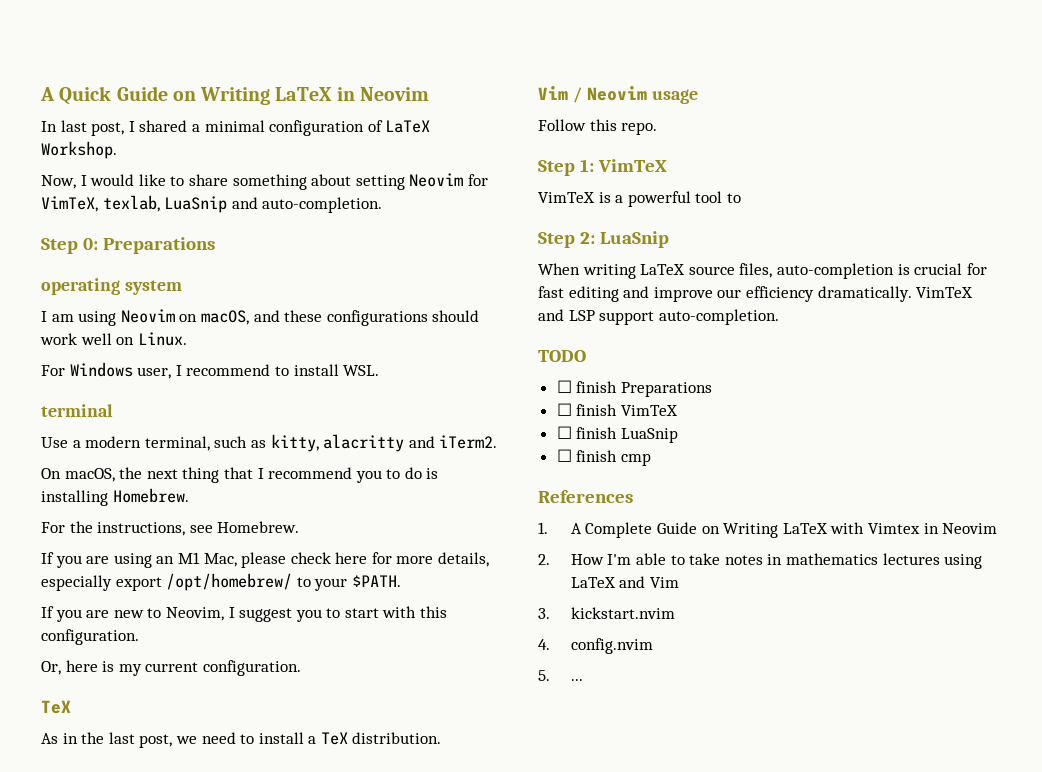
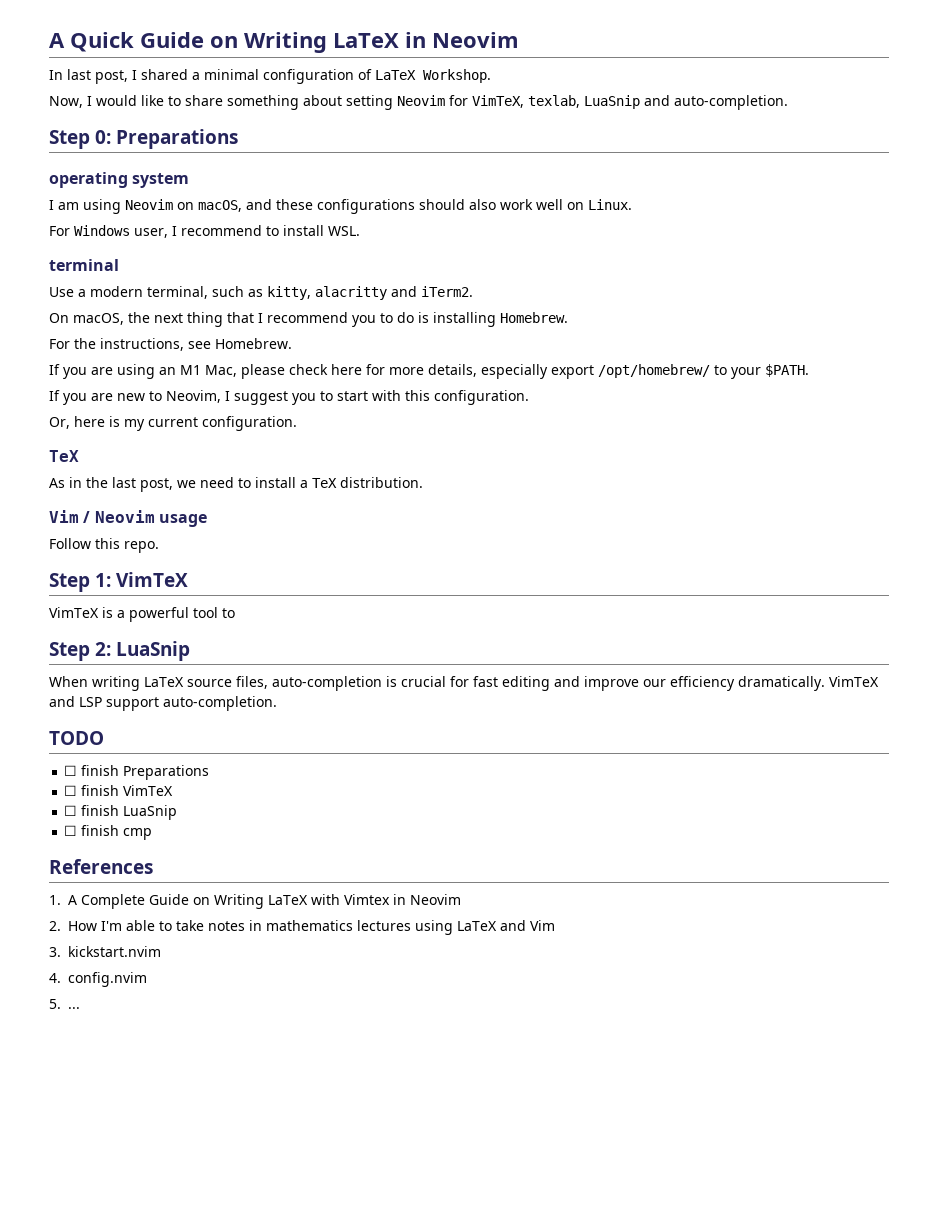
- I am using Neovim on macOS, and these configurations should work well on Linux.
+ I am using Neovim on macOS, and these configurations should also work well on Linux.

